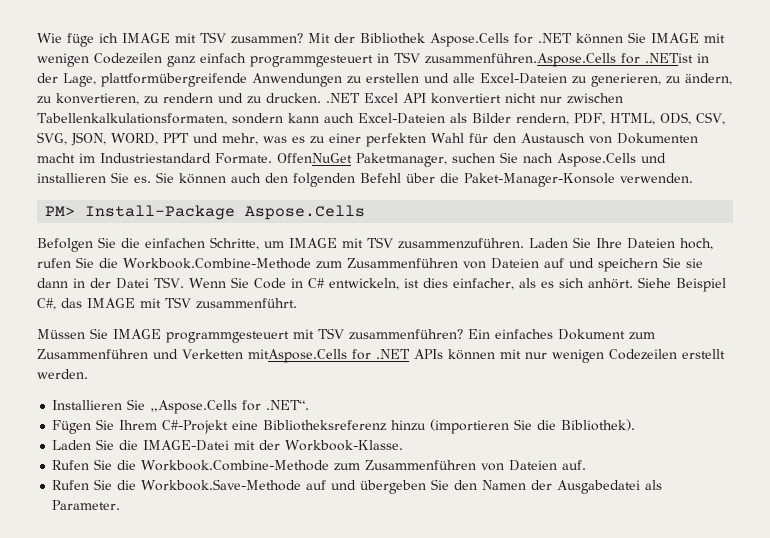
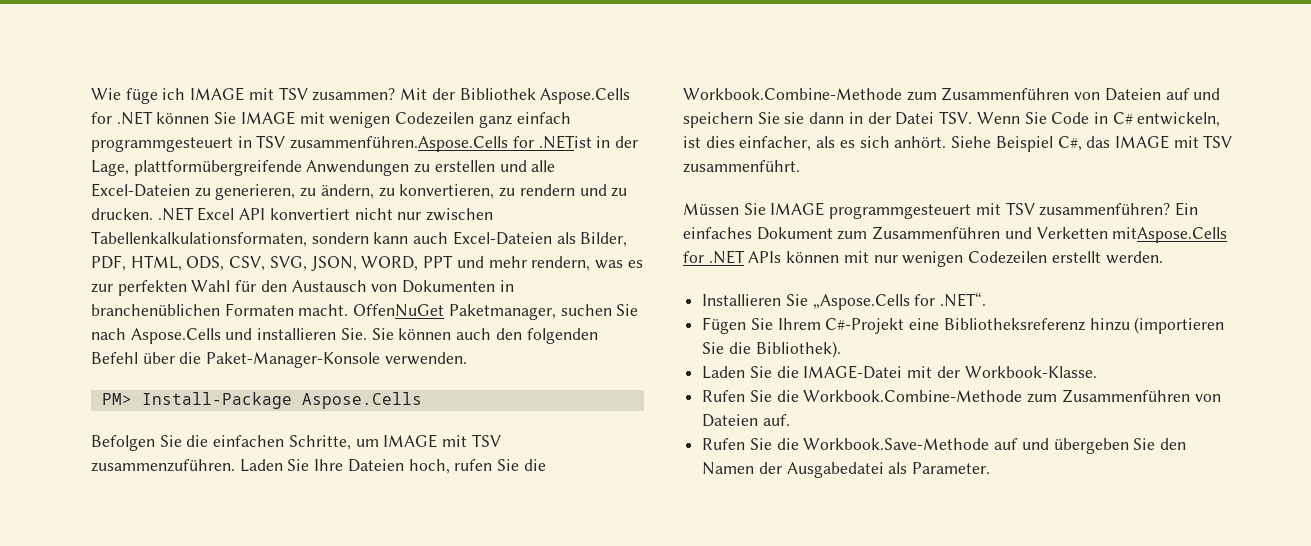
- Mit der Bibliothek Aspose.Cells for .NET können Sie IMAGE mit wenigen Codezeilen ganz einfach programmgesteuert in TSV zusammenführen.Aspose.Cells for .NETist in der Lage, plattformübergreifende Anwendungen zu erstellen und alle Excel-Dateien zu generieren, zu ändern, zu konvertieren, zu rendern und zu drucken. .NET Excel API konvertiert nicht nur zwischen Tabellenkalkulationsformaten, sondern kann auch Excel-Dateien als Bilder rendern, PDF, HTML, ODS, CSV, SVG, JSON, WORD, PPT und mehr, was es zu einer perfekten Wahl für den Austausch von Dokumenten macht im Industriestandard Formate.
+ Mit der Bibliothek Aspose.Cells for .NET können Sie IMAGE mit wenigen Codezeilen ganz einfach programmgesteuert in TSV zusammenführen.Aspose.Cells for .NETist in der Lage, plattformübergreifende Anwendungen zu erstellen und alle Excel-Dateien zu generieren, zu ändern, zu konvertieren, zu rendern und zu drucken. .NET Excel API konvertiert nicht nur zwischen Tabellenkalkulationsformaten, sondern kann auch Excel-Dateien als Bilder, PDF, HTML, ODS, CSV, SVG, JSON, WORD, PPT und mehr rendern, was es zur perfekten Wahl für den Austausch von Dokumenten in branchenüblichen Formaten macht.
- OffenNuGet Paketmanager, suchen Sie nach Aspose.Cells und installieren Sie es. Sie können auch den folgenden Befehl über die Paket-Manager-Konsole verwenden.
+ OffenNuGet Paketmanager, suchen Sie nach Aspose.Cells und installieren Sie. Sie können auch den folgenden Befehl über die Paket-Manager-Konsole verwenden.

